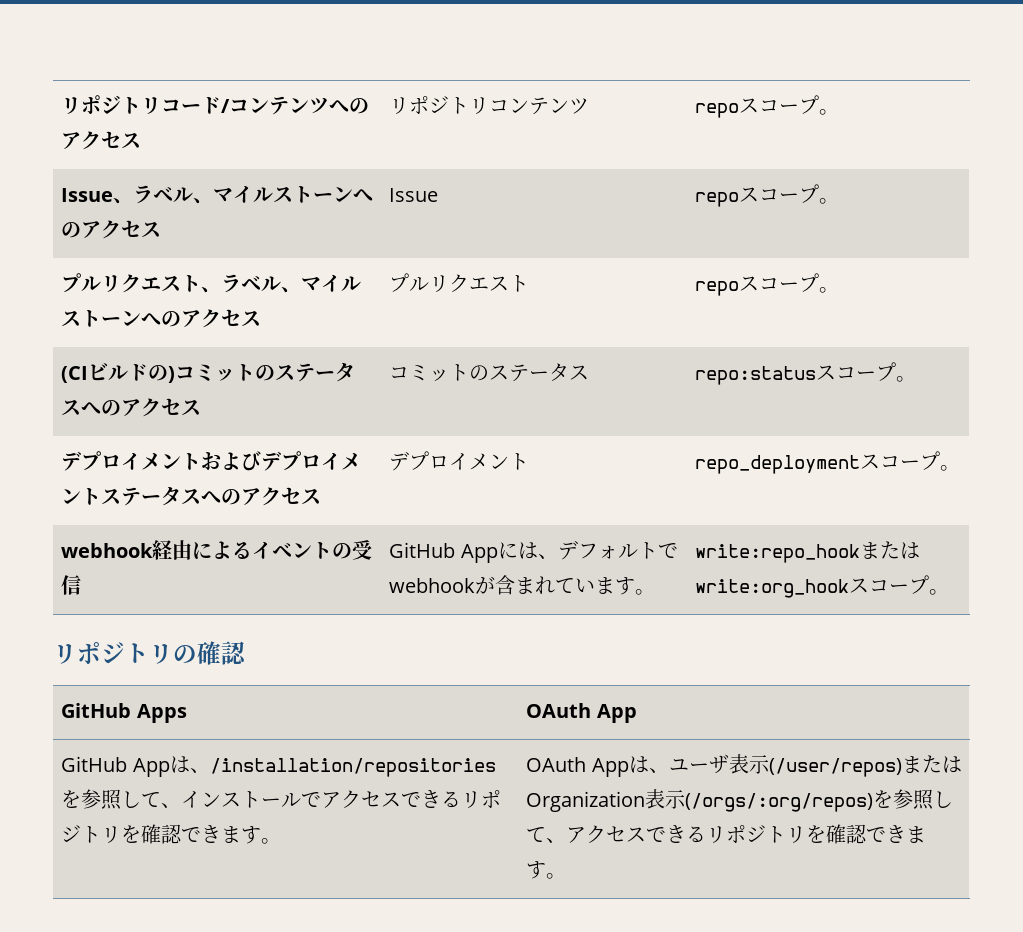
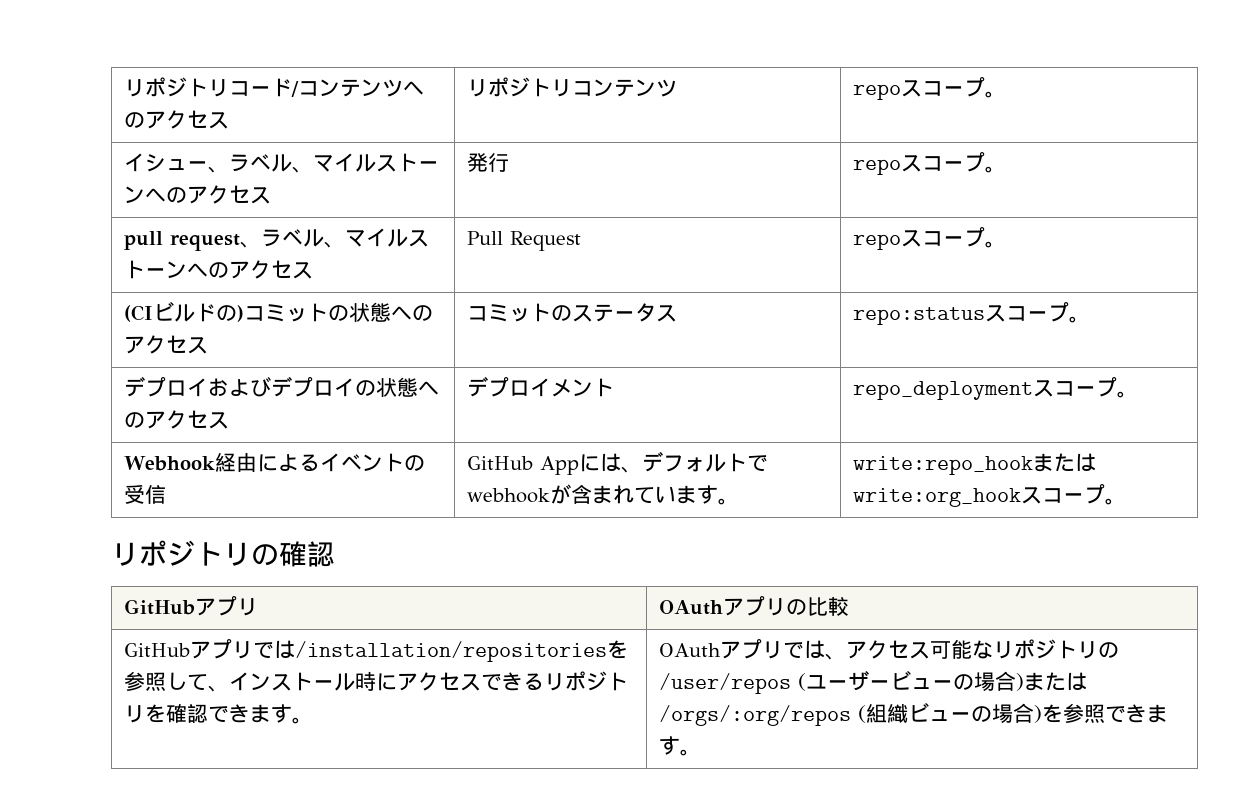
- Issue、ラベル、マイルストーンへのアクセス | Issue | repoスコープ。
- プルリクエスト、ラベル、マイルストーンへのアクセス | プルリクエスト | repoスコープ。
+ イシュー、ラベル、マイルストーンへのアクセス | 発行 | repoスコープ。
+ pull request、ラベル、マイルストーンへのアクセス | Pull Request | repoスコープ。
- (CIビルドの)コミットのステータスへのアクセス | コミットのステータス | repo:statusスコープ。
+ (CIビルドの)コミットの状態へのアクセス | コミットのステータス | repo:statusスコープ。
- デプロイメントおよびデプロイメントステータスへのアクセス | デプロイメント | repo_deploymentスコープ。
+ デプロイおよびデプロイの状態へのアクセス | デプロイメント | repo_deploymentスコープ。
- webhook経由によるイベントの受信 | GitHub Appには、デフォルトでwebhookが含まれています。 | write:repo_hookまたはwrite:org_hookスコープ。
+ Webhook経由によるイベントの受信 | GitHub Appには、デフォルトでwebhookが含まれています。 | write:repo_hookまたはwrite:org_hookスコープ。
- GitHub Apps | OAuth App
- GitHub Appは、/installation/repositoriesを参照して、インストールでアクセスできるリポジトリを確認できます。
+ GitHubアプリ | OAuthアプリの比較
+ GitHubアプリでは/installation/repositoriesを参照して、インストール時にアクセスできるリポジトリを確認できます。
- OAuth Appは、ユーザ表示(/user/repos)またはOrganization表示(/orgs/:org/repos)を参照して、アクセスできるリポジトリを確認できます。
+ OAuthアプリでは、アクセス可能なリポジトリの/user/repos (ユーザービューの場合)または/orgs/:org/repos (組織ビューの場合)を参照できます。

